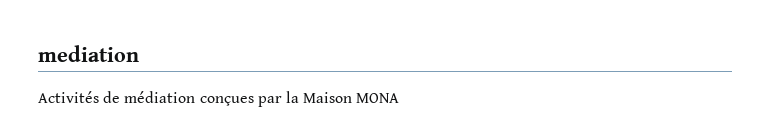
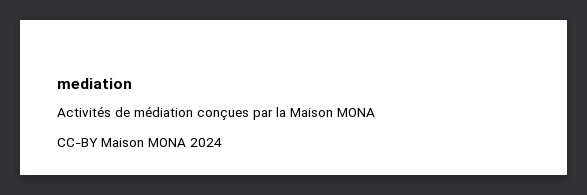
+ CC-BY Maison MONA 2024

